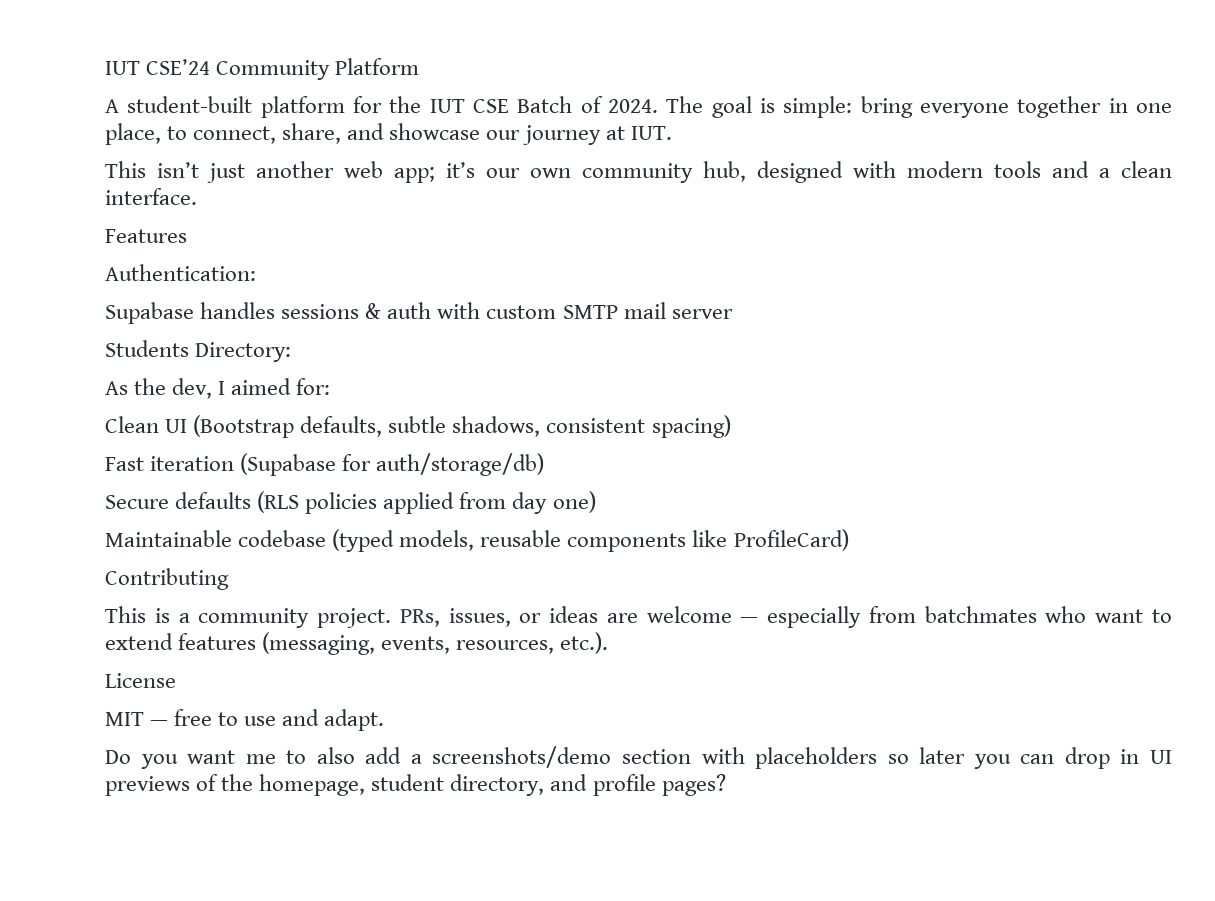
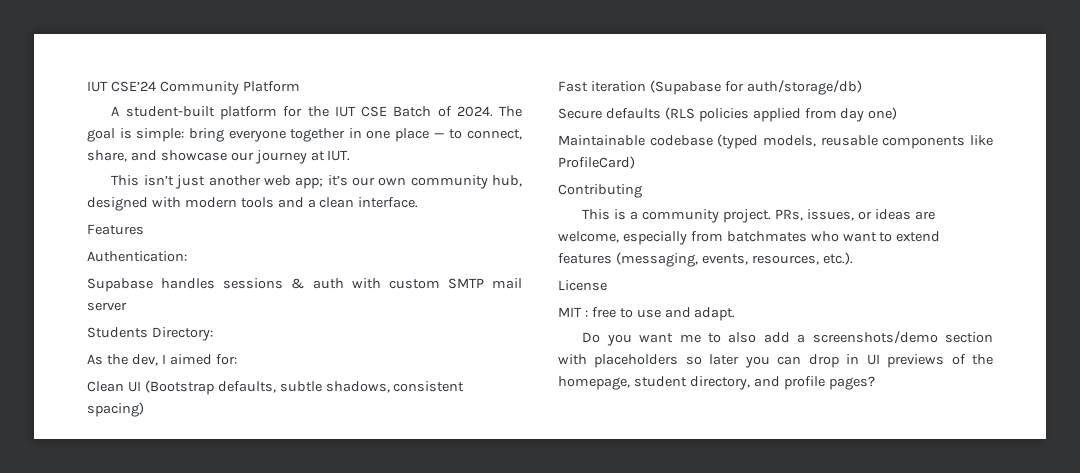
- The goal is simple: bring everyone together in one place, to connect, share, and showcase our journey at IUT.
+ The goal is simple: bring everyone together in one place — to connect, share, and showcase our journey at IUT.
- PRs, issues, or ideas are welcome — especially from batchmates who want to extend features (messaging, events, resources, etc.).
+ PRs, issues, or ideas are welcome, especially from batchmates who want to extend features (messaging, events, resources, etc.).
- MIT — free to use and adapt.
+ MIT : free to use and adapt.

